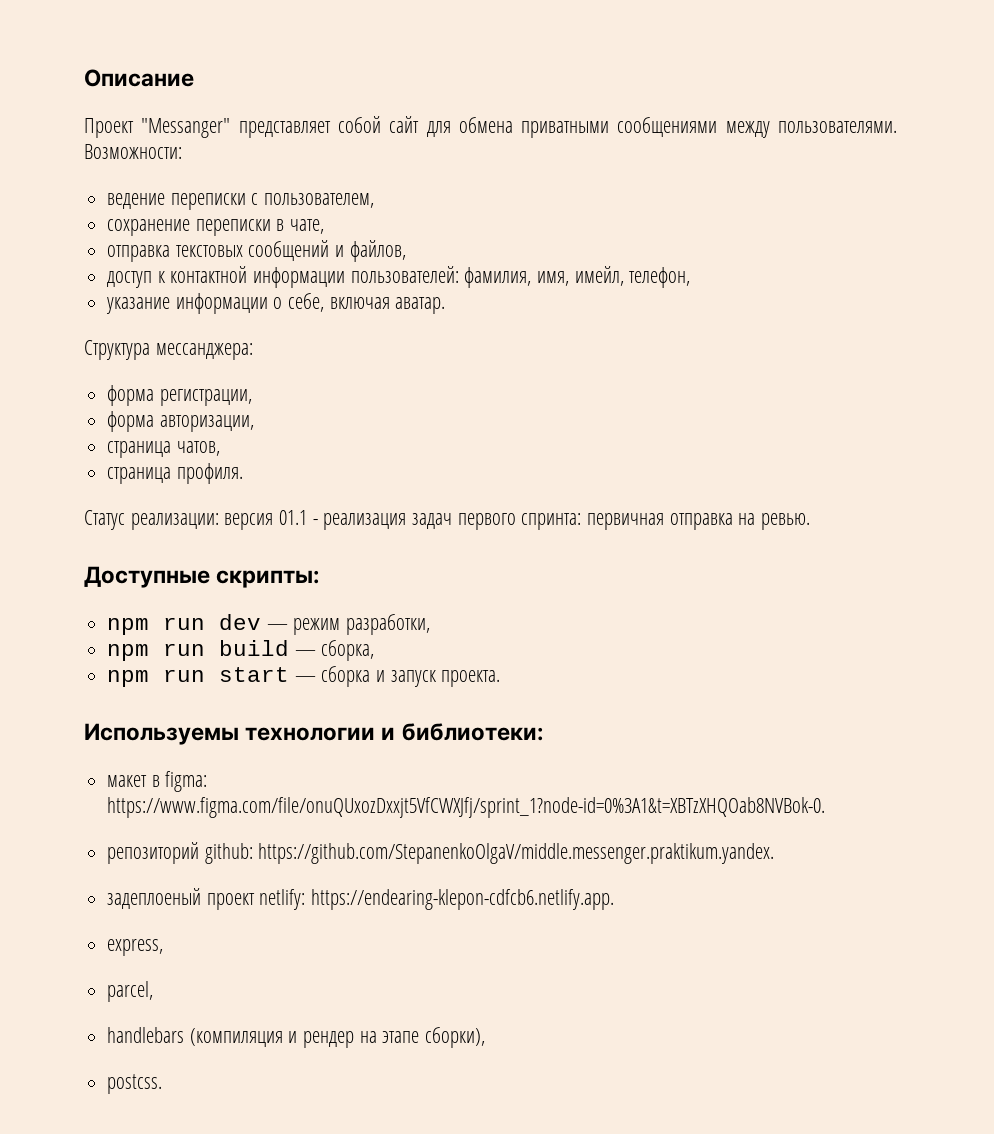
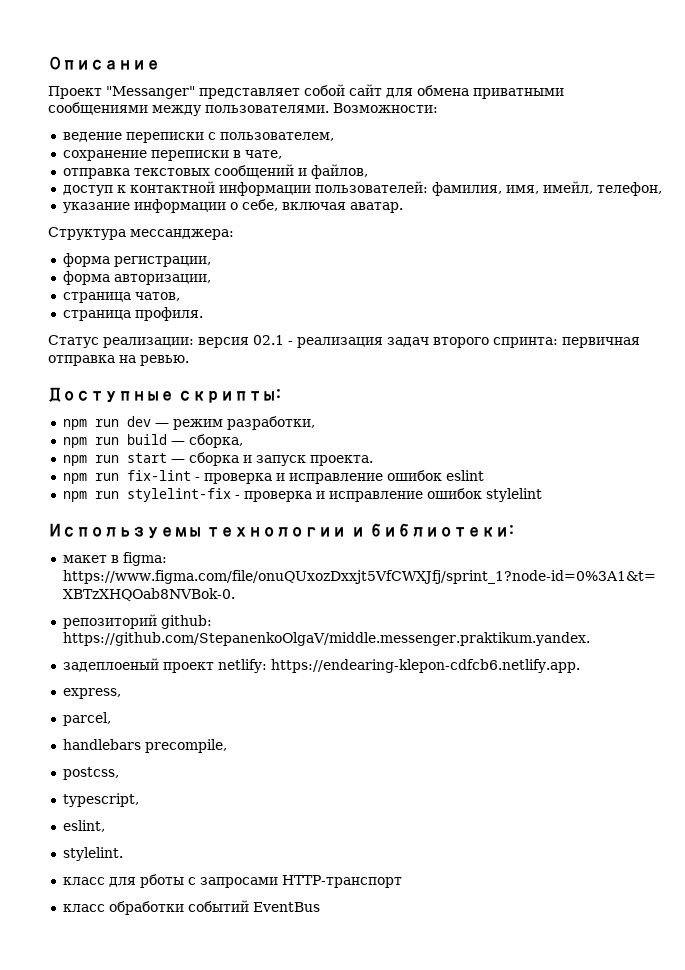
- Статус реализации: версия 01.1 - реализация задач первого спринта: первичная отправка на ревью.
+ Статус реализации: версия 02.1 - реализация задач второго спринта: первичная отправка на ревью.
+ npm run fix-lint - проверка и исправление ошибок eslint
+ npm run stylelint-fix - проверка и исправление ошибок stylelint
- handlebars (компиляция и рендер на этапе сборки),
- postcss.
+ handlebars precompile,
+ postcss,
+ typescript,
+ eslint,
+ stylelint.
+ класс для рботы с запросами HTTP-транспорт
+ класс обработки событий EventBus

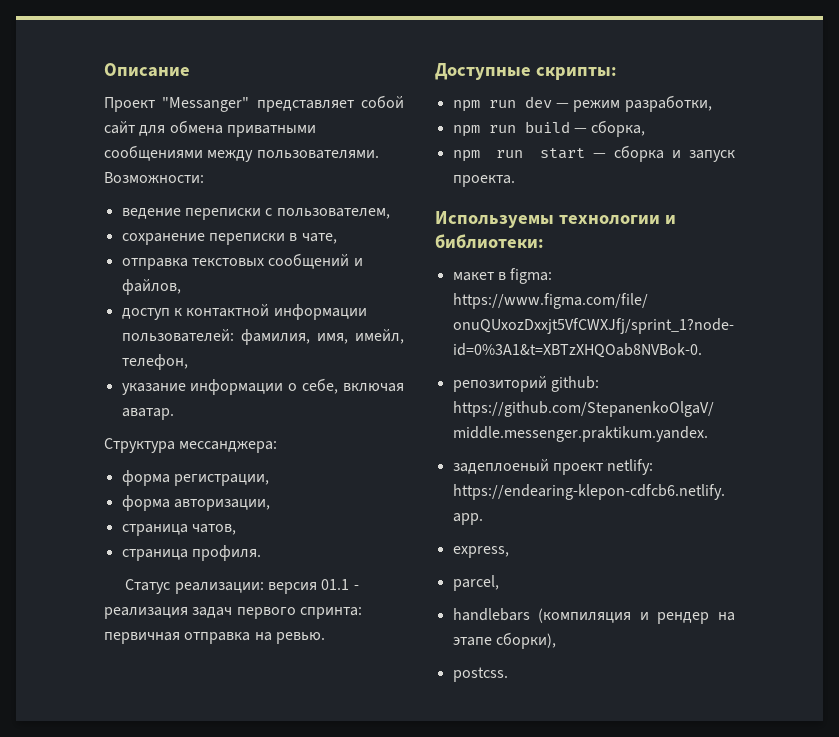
- Статус реализации: версия 02.1 - реализация задач второго спринта: первичная отправка на ревью.
+ Статус реализации: версия 01.1 - реализация задач первого спринта: первичная отправка на ревью.
- npm run fix-lint - проверка и исправление ошибок eslint
- npm run stylelint-fix - проверка и исправление ошибок stylelint
- handlebars precompile,
- postcss,
- typescript,
- eslint,
- stylelint.
- класс для рботы с запросами HTTP-транспорт
- класс обработки событий EventBus
+ handlebars (компиляция и рендер на этапе сборки),
+ postcss.

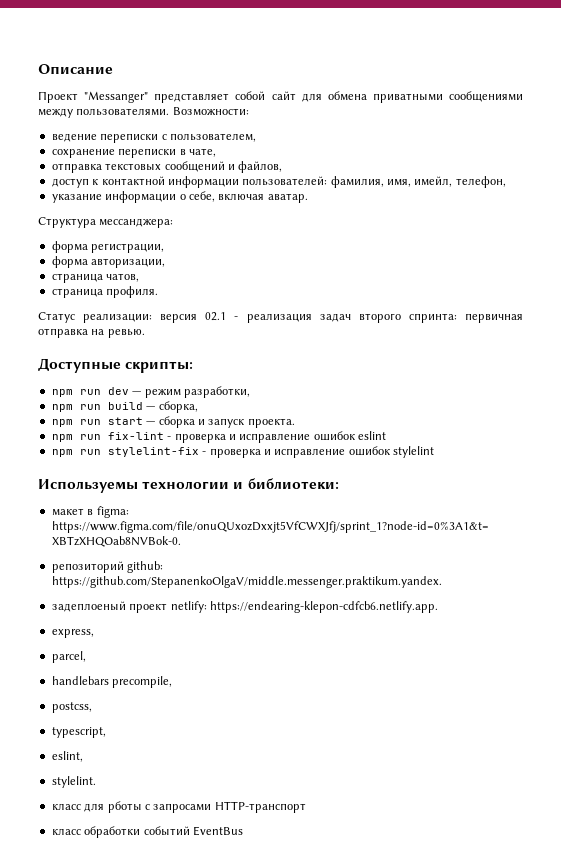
- Статус реализации: версия 01.1 - реализация задач первого спринта: первичная отправка на ревью.
+ Статус реализации: версия 02.1 - реализация задач второго спринта: первичная отправка на ревью.
+ npm run fix-lint - проверка и исправление ошибок eslint
+ npm run stylelint-fix - проверка и исправление ошибок stylelint
- handlebars (компиляция и рендер на этапе сборки),
- postcss.
+ handlebars precompile,
+ postcss,
+ typescript,
+ eslint,
+ stylelint.
+ класс для рботы с запросами HTTP-транспорт
+ класс обработки событий EventBus

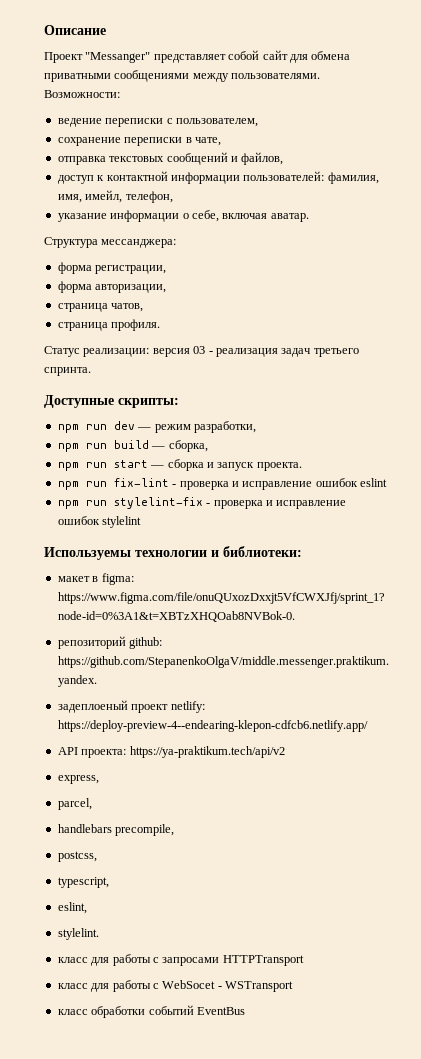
- Статус реализации: версия 02.1 - реализация задач второго спринта: первичная отправка на ревью.
+ Статус реализации: версия 03 - реализация задач третьего спринта.
- задеплоеный проект netlify: https://endearing-klepon-cdfcb6.netlify.app.
+ задеплоеный проект netlify: https://deploy-preview-4--endearing-klepon-cdfcb6.netlify.app/
+ API проекта: https://ya-praktikum.tech/api/v2
- класс для рботы с запросами HTTP-транспорт
+ класс для рaботы с запросами HTTPTransport
+ класс для работы с WebSocet - WSTransport

